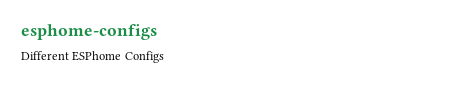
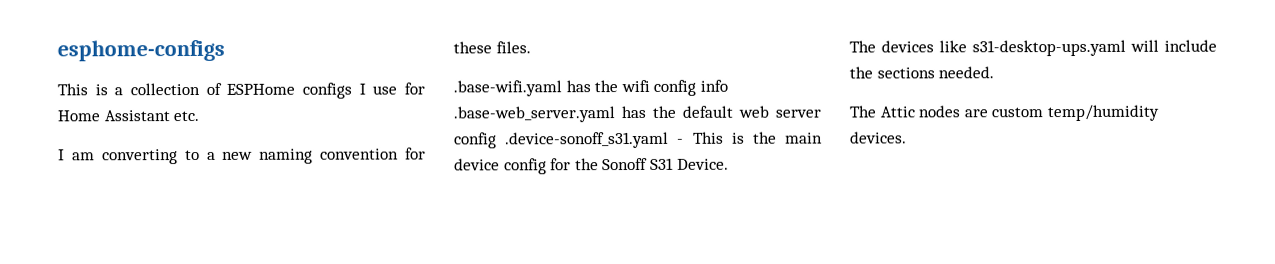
- Different ESPhome Configs
+ This is a collection of ESPHome configs I use for Home Assistant etc.
+ I am converting to a new naming convention for these files.
+ .base-wifi.yaml has the wifi config info .base-web_server.yaml has the default web server config .device-sonoff_s31.yaml - This is the main device config for the Sonoff S31 Device.
+ The devices like s31-desktop-ups.yaml will include the sections needed.
+ The Attic nodes are custom temp/humidity devices.

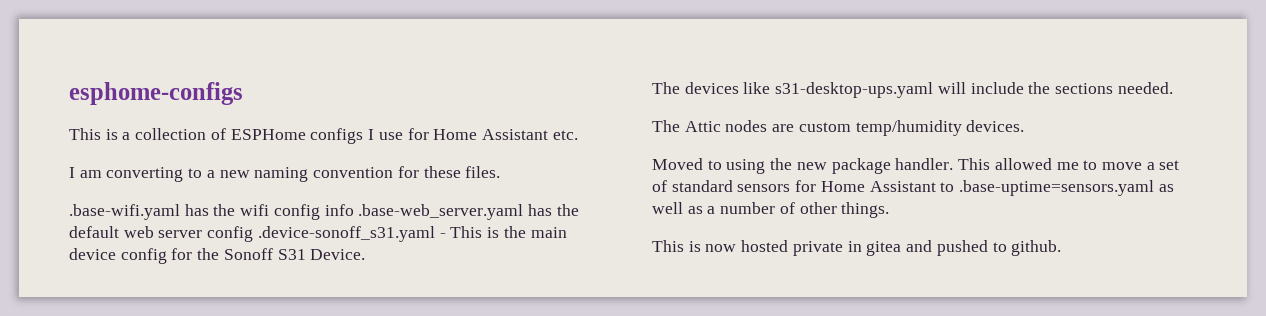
+ Moved to using the new package handler. This allowed me to move a set of standard sensors for Home Assistant to .base-uptime=sensors.yaml as well as a number of other things.
+ This is now hosted private in gitea and pushed to github.

